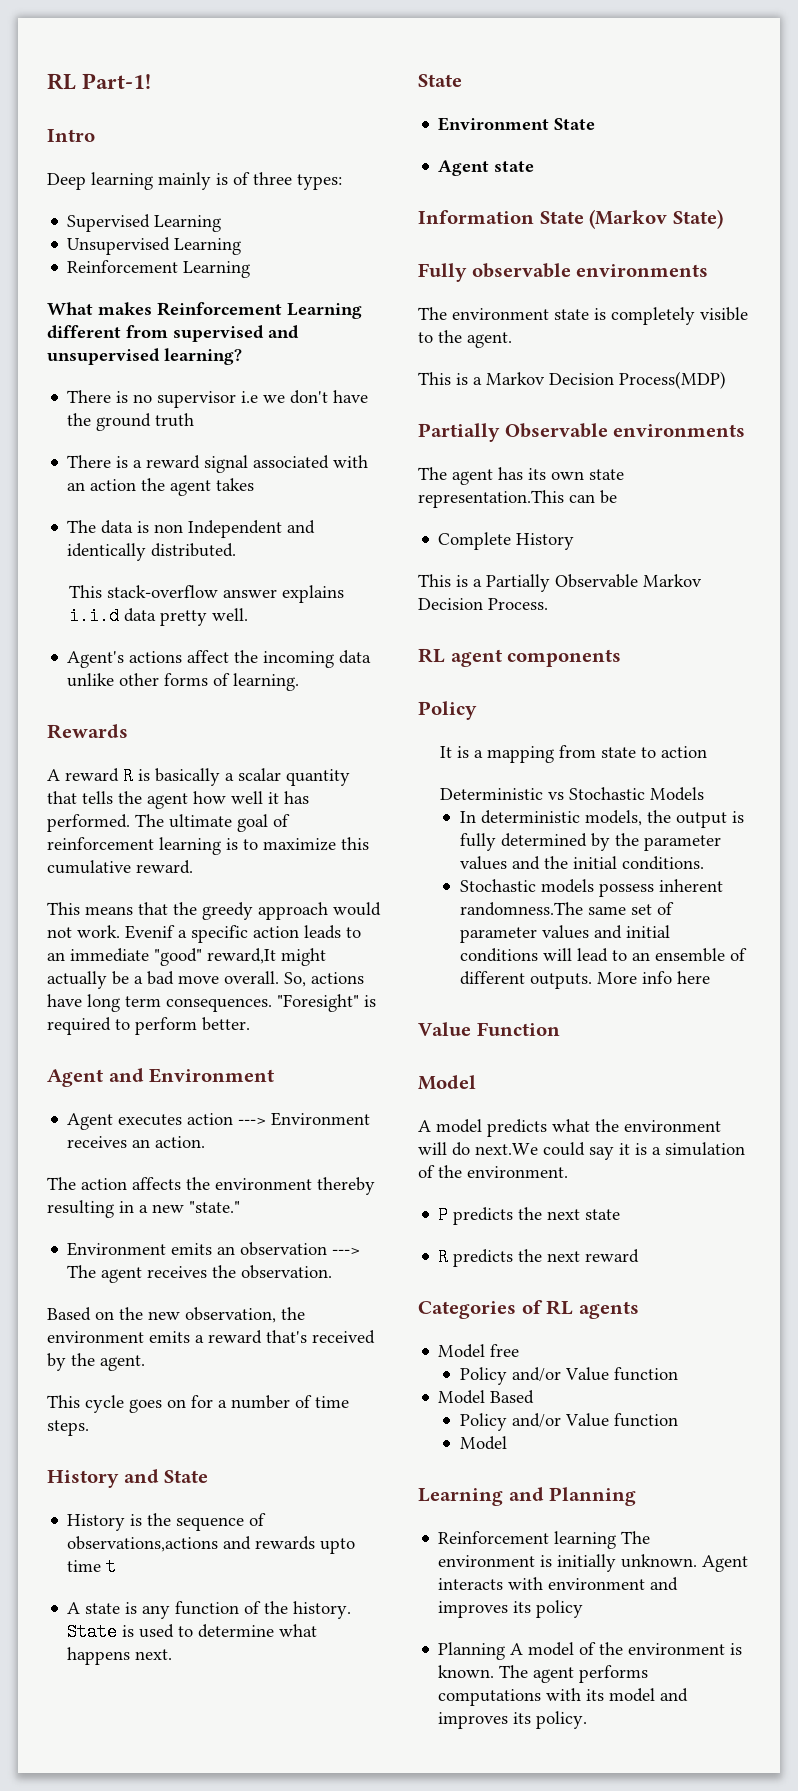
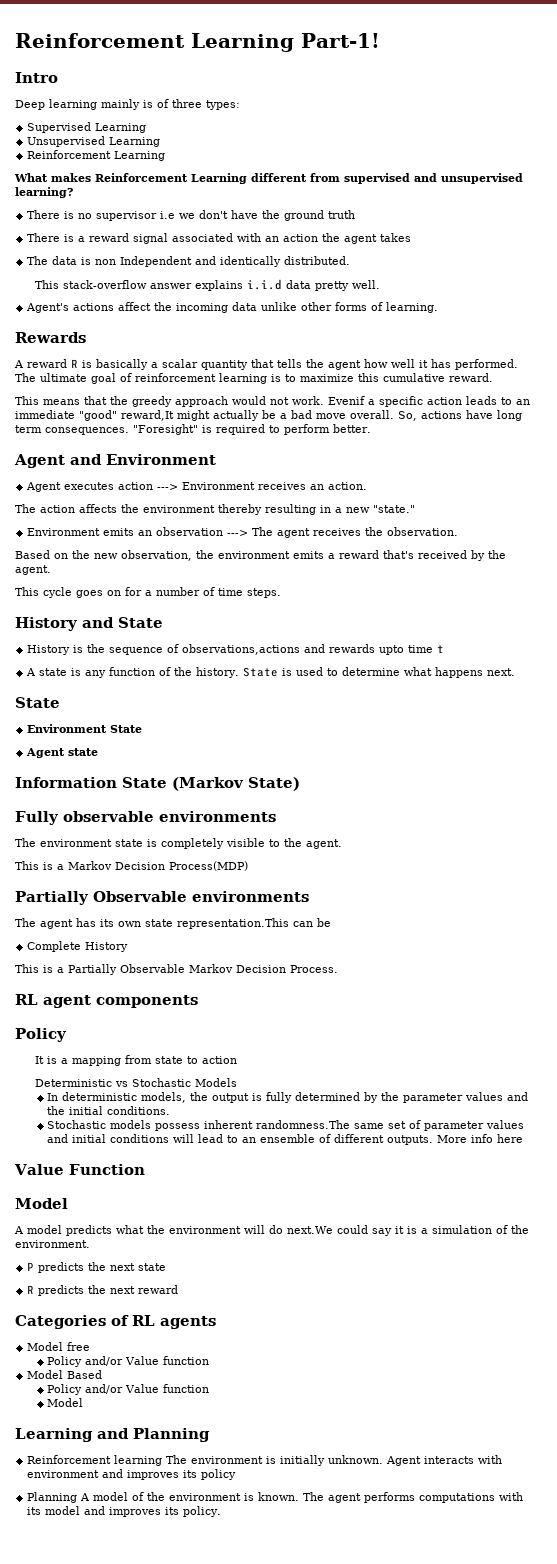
- RL Part-1!
+ Reinforcement Learning Part-1!

